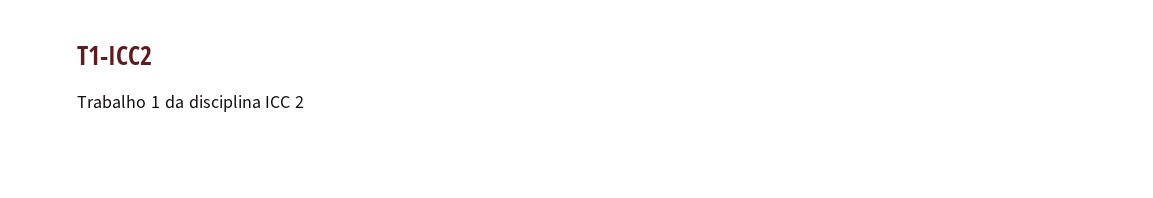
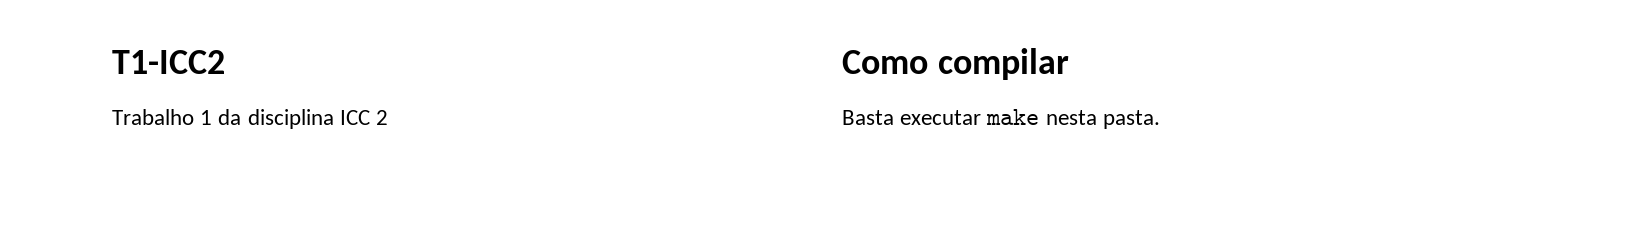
+ Como compilar
+ Basta executar make nesta pasta.

